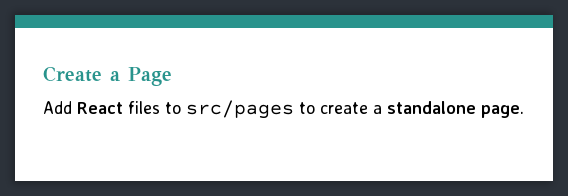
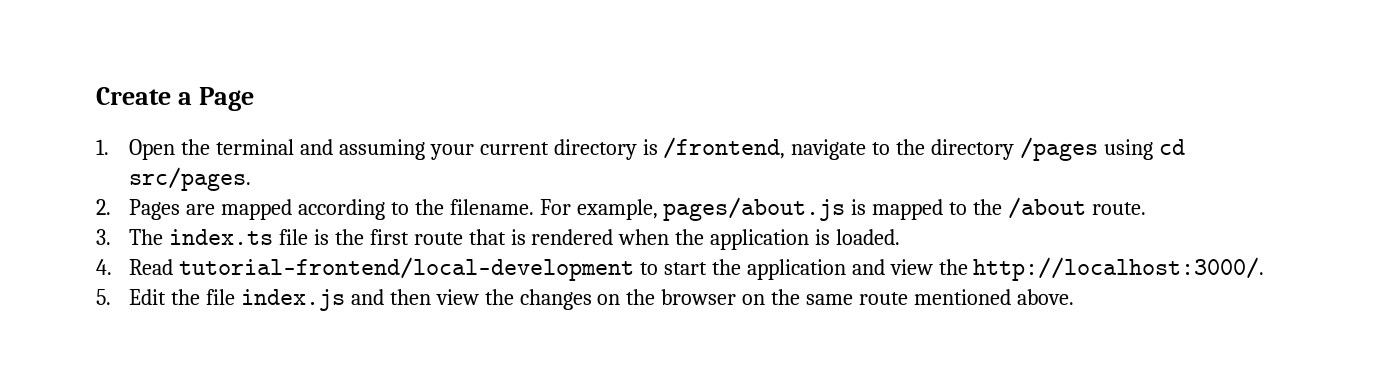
- Add React files to src/pages to create a standalone page.
+ 1. Open the terminal and assuming your current directory is /frontend, navigate to the directory /pages using cd src/pages.
+ 2. Pages are mapped according to the filename. For example, pages/about.js is mapped to the /about route.
+ 3. The index.ts file is the first route that is rendered when the application is loaded.
+ 4. Read tutorial-frontend/local-development to start the application and view the http://localhost:3000/.
+ 5. Edit the file index.js and then view the changes on the browser on the same route mentioned above.

